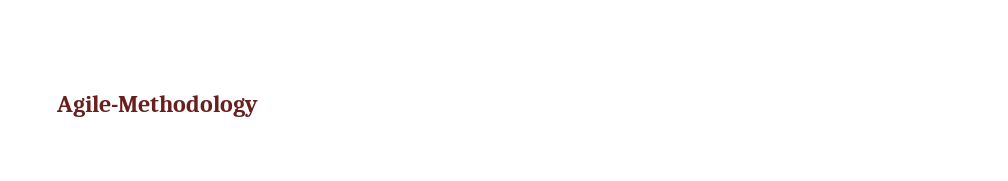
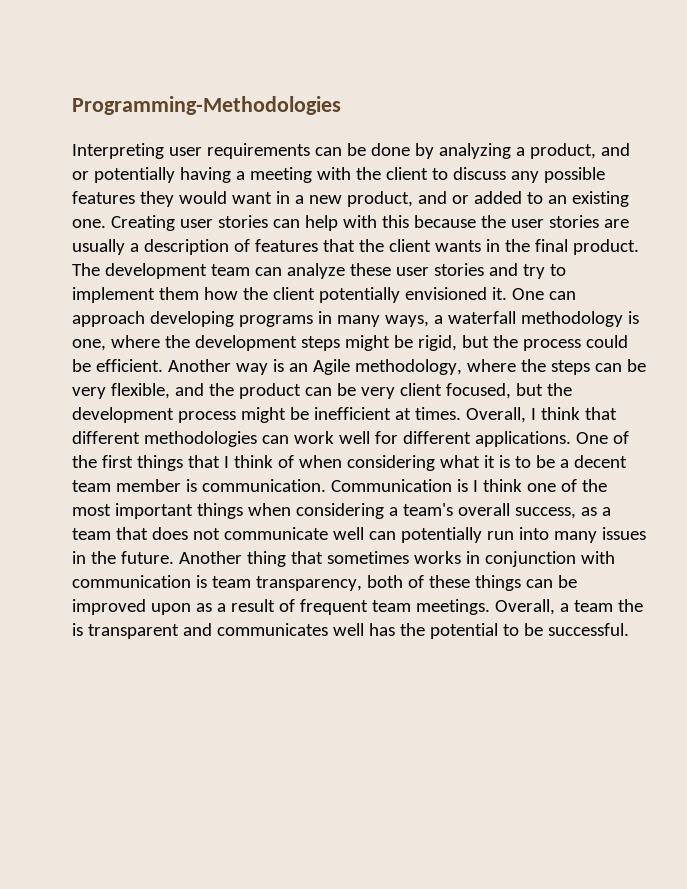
- Agile-Methodology
+ Programming-Methodologies
+ Interpreting user requirements can be done by analyzing a product, and or potentially having a meeting with the client to discuss any possible features they would want in a new product, and or added to an existing one. Creating user stories can help with this because the user stories are usually a description of features that the client wants in the final product. The development team can analyze these user stories and try to implement them how the client potentially envisioned it. One can approach developing programs in many ways, a waterfall methodology is one, where the development steps might be rigid, but the process could be efficient. Another way is an Agile methodology, where the steps can be very flexible, and the product can be very client focused, but the development process might be inefficient at times. Overall, I think that different methodologies can work well for different applications. One of the first things that I think of when considering what it is to be a decent team member is communication. Communication is I think one of the most important things when considering a team's overall success, as a team that does not communicate well can potentially run into many issues in the future. Another thing that sometimes works in conjunction with communication is team transparency, both of these things can be improved upon as a result of frequent team meetings. Overall, a team the is transparent and communicates well has the potential to be successful.

